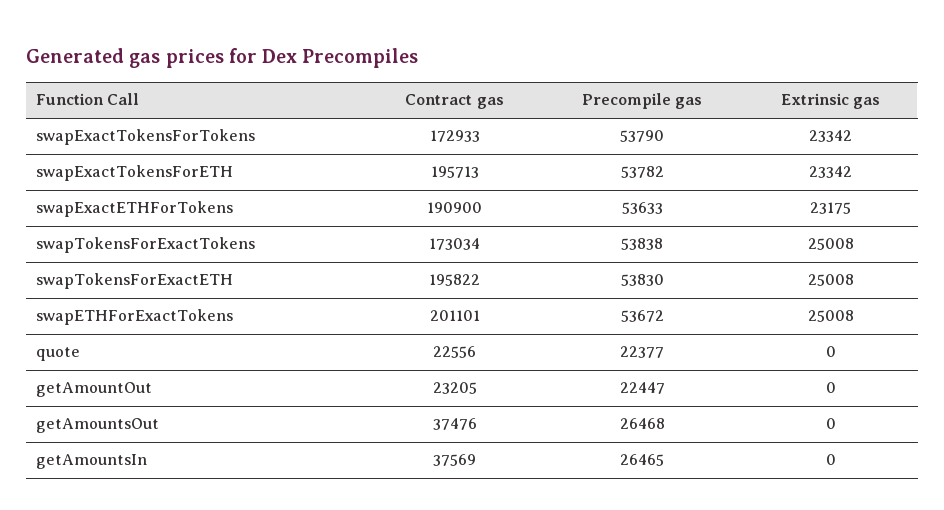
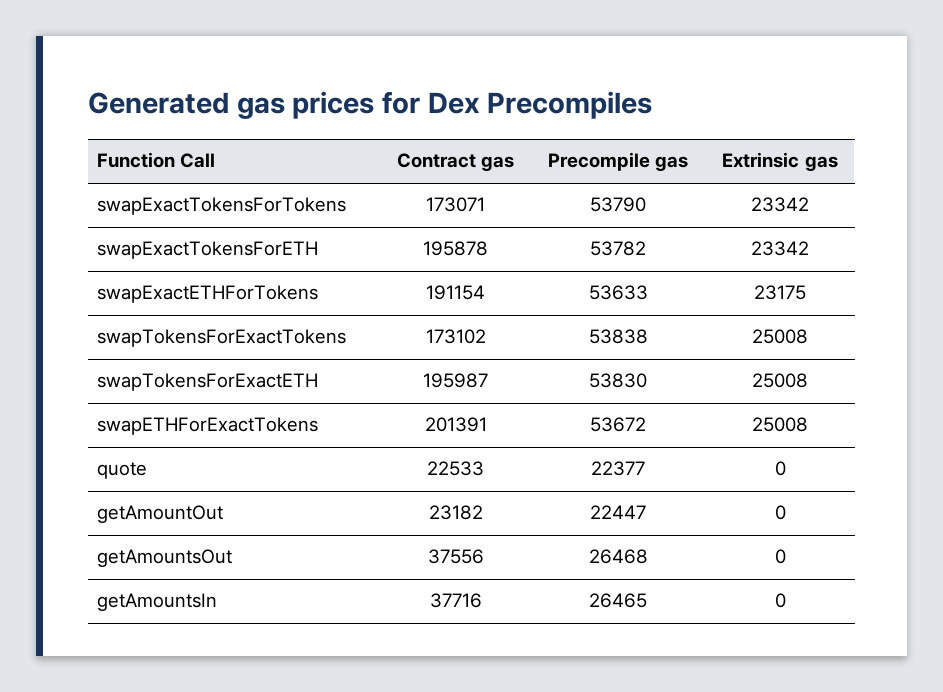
- swapExactTokensForTokens | 172933 | 53790 | 23342
+ swapExactTokensForTokens | 173071 | 53790 | 23342
- swapExactTokensForETH | 195713 | 53782 | 23342
+ swapExactTokensForETH | 195878 | 53782 | 23342
- swapExactETHForTokens | 190900 | 53633 | 23175
+ swapExactETHForTokens | 191154 | 53633 | 23175
- swapTokensForExactTokens | 173034 | 53838 | 25008
+ swapTokensForExactTokens | 173102 | 53838 | 25008
- swapTokensForExactETH | 195822 | 53830 | 25008
+ swapTokensForExactETH | 195987 | 53830 | 25008
- swapETHForExactTokens | 201101 | 53672 | 25008
+ swapETHForExactTokens | 201391 | 53672 | 25008
- quote | 22556 | 22377 | 0
+ quote | 22533 | 22377 | 0
- getAmountOut | 23205 | 22447 | 0
+ getAmountOut | 23182 | 22447 | 0
- getAmountsOut | 37476 | 26468 | 0
+ getAmountsOut | 37556 | 26468 | 0
- getAmountsIn | 37569 | 26465 | 0
+ getAmountsIn | 37716 | 26465 | 0

